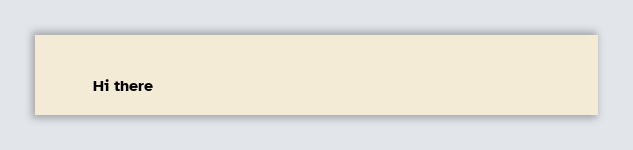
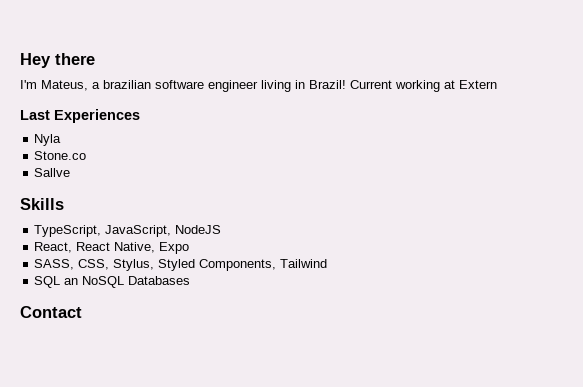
- Hi there
+ Hey there
+ I'm Mateus, a brazilian software engineer living in Brazil! Current working at Extern
+ Last Experiences
+ Nyla
+ Stone.co
+ Sallve
+ Skills
+ TypeScript, JavaScript, NodeJS
+ React, React Native, Expo
+ SASS, CSS, Stylus, Styled Components, Tailwind
+ SQL an NoSQL Databases
+ Contact

